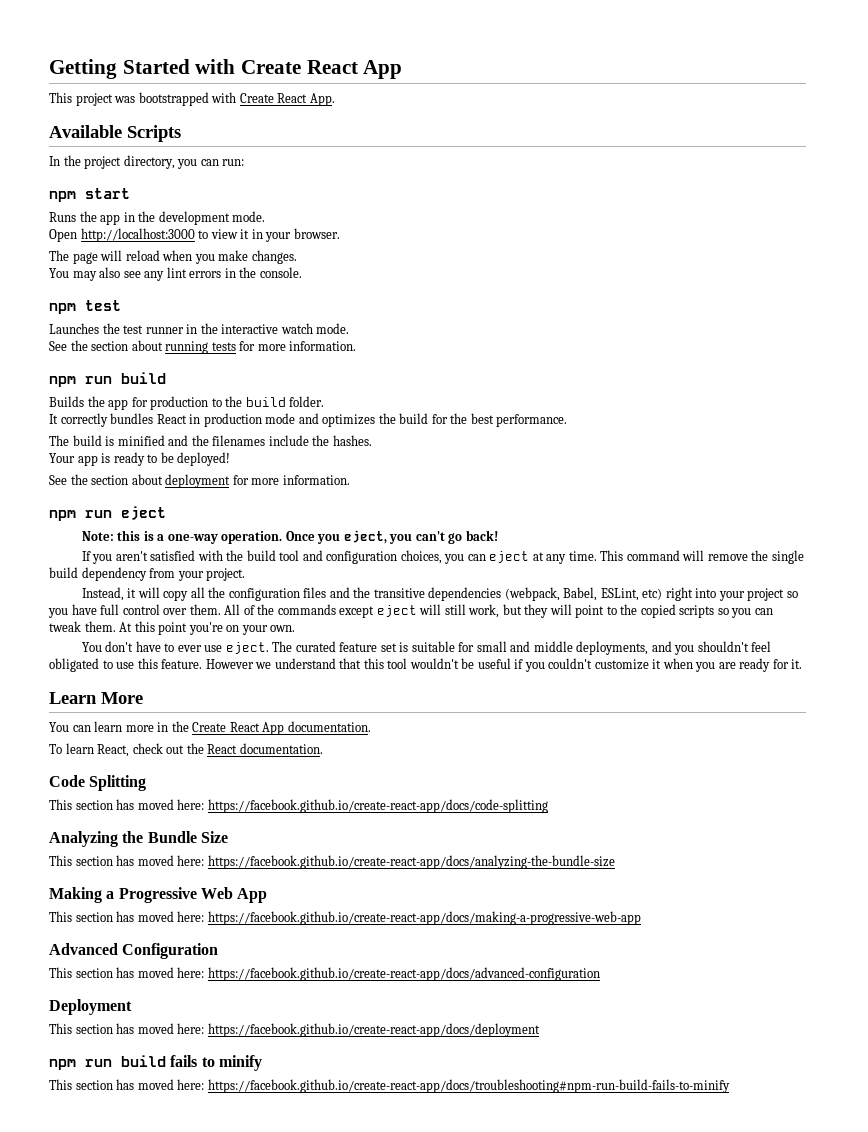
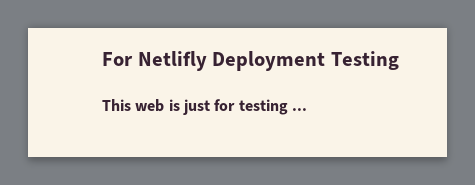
- Getting Started with Create React App
- This project was bootstrapped with Create React App.
- Available Scripts
- In the project directory, you can run:
- npm start
- Runs the app in the development mode.
- Open http://localhost:3000 to view it in your browser.
- The page will reload when you make changes.
- You may also see any lint errors in the console.
- npm test
- Launches the test runner in the interactive watch mode.
- See the section about running tests for more information.
- npm run build
- Builds the app for production to the build folder.
- It correctly bundles React in production mode and optimizes the build for the best performance.
- The build is minified and the filenames include the hashes.
- Your app is ready to be deployed!
- See the section about deployment for more information.
- npm run eject
- Note: this is a one-way operation. Once you eject, you can't go back!
- If you aren't satisfied with the build tool and configuration choices, you can eject at any time. This command will remove the single build dependency from your project.
- Instead, it will copy all the configuration files and the transitive dependencies (webpack, Babel, ESLint, etc) right into your project so you have full control over them. All of the commands except eject will still work, but they will point to the copied scripts so you can tweak them. At this point you're on your own.
- You don't have to ever use eject. The curated feature set is suitable for small and middle deployments, and you shouldn't feel obligated to use this feature. However we understand that this tool wouldn't be useful if you couldn't customize it when you are ready for it.
- Learn More
- You can learn more in the Create React App documentation.
- To learn React, check out the React documentation.
- Code Splitting
- This section has moved here: https://facebook.github.io/create-react-app/docs/code-splitting
- Analyzing the Bundle Size
- This section has moved here: https://facebook.github.io/create-react-app/docs/analyzing-the-bundle-size
- Making a Progressive Web App
- This section has moved here: https://facebook.github.io/create-react-app/docs/making-a-progressive-web-app
- Advanced Configuration
- This section has moved here: https://facebook.github.io/create-react-app/docs/advanced-configuration
- Deployment
- This section has moved here: https://facebook.github.io/create-react-app/docs/deployment
- npm run build fails to minify
- This section has moved here: https://facebook.github.io/create-react-app/docs/troubleshooting#npm-run-build-fails-to-minify
+ For Netlifly Deployment Testing
+ This web is just for testing ...

